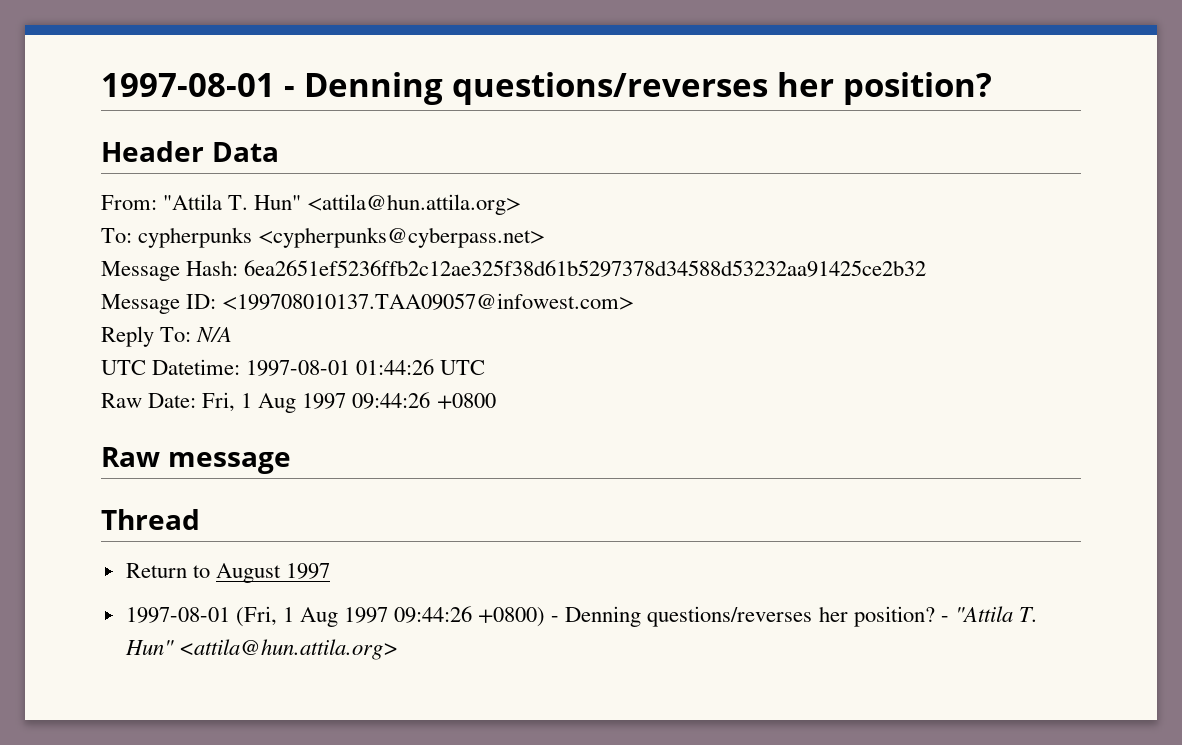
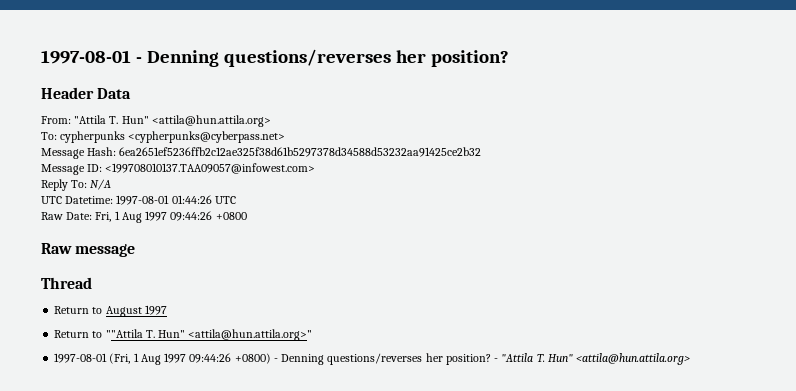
+ Return to ""Attila T. Hun" <attila@hun.attila.org>"

